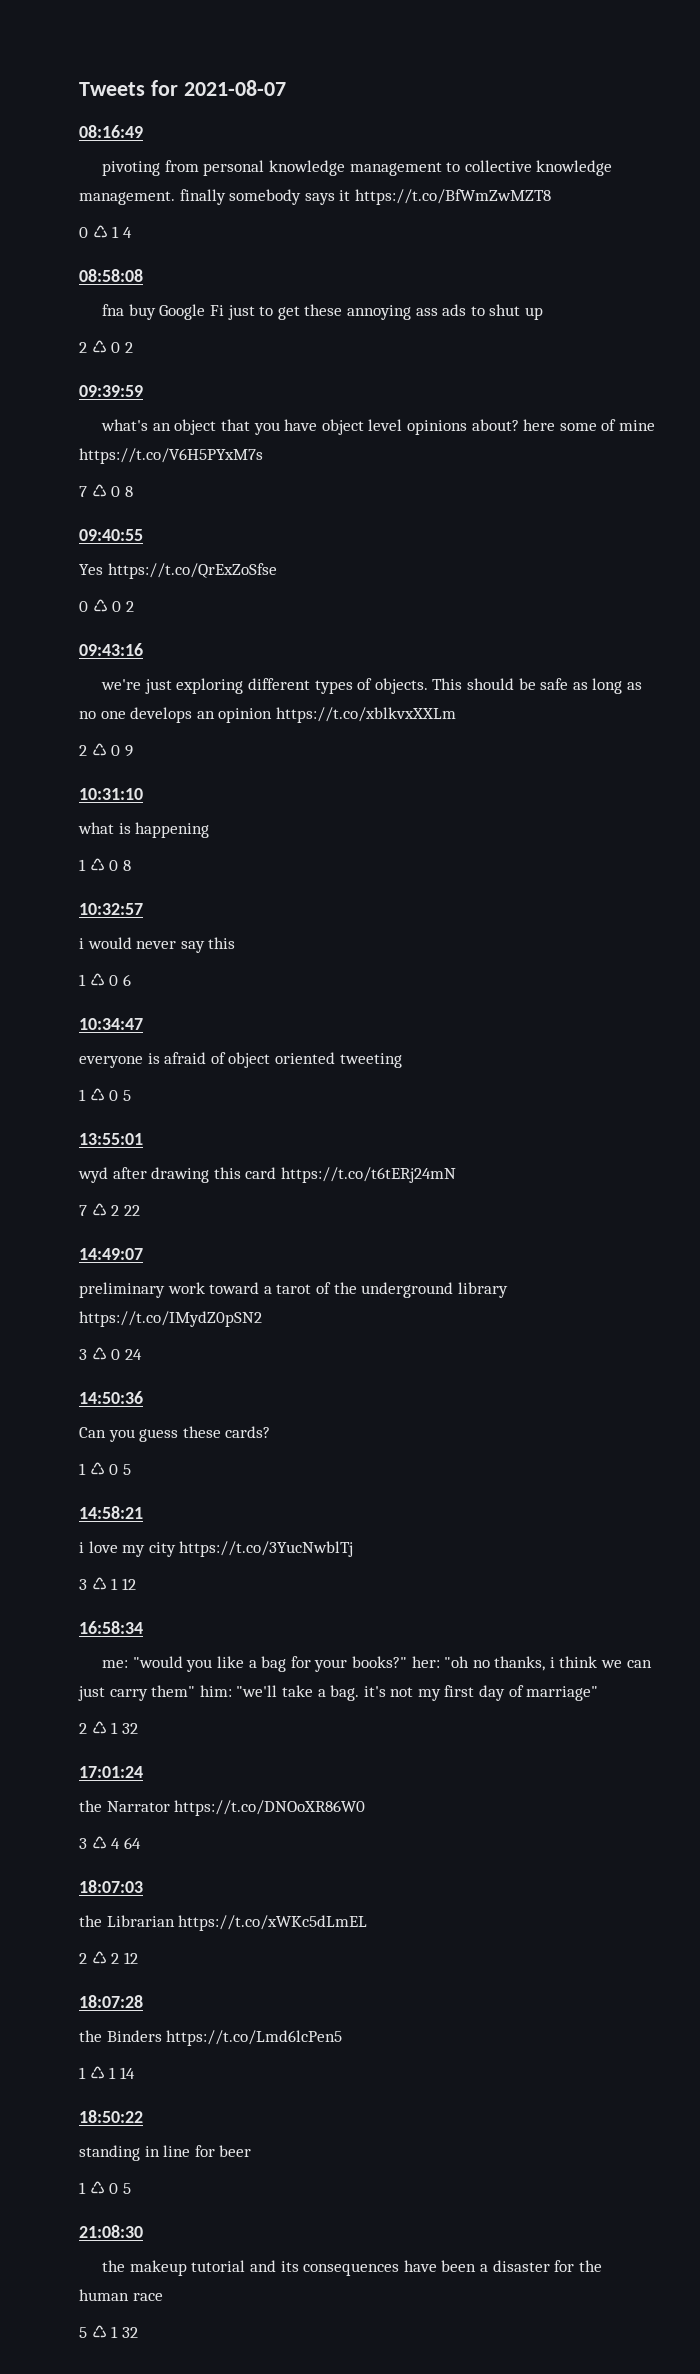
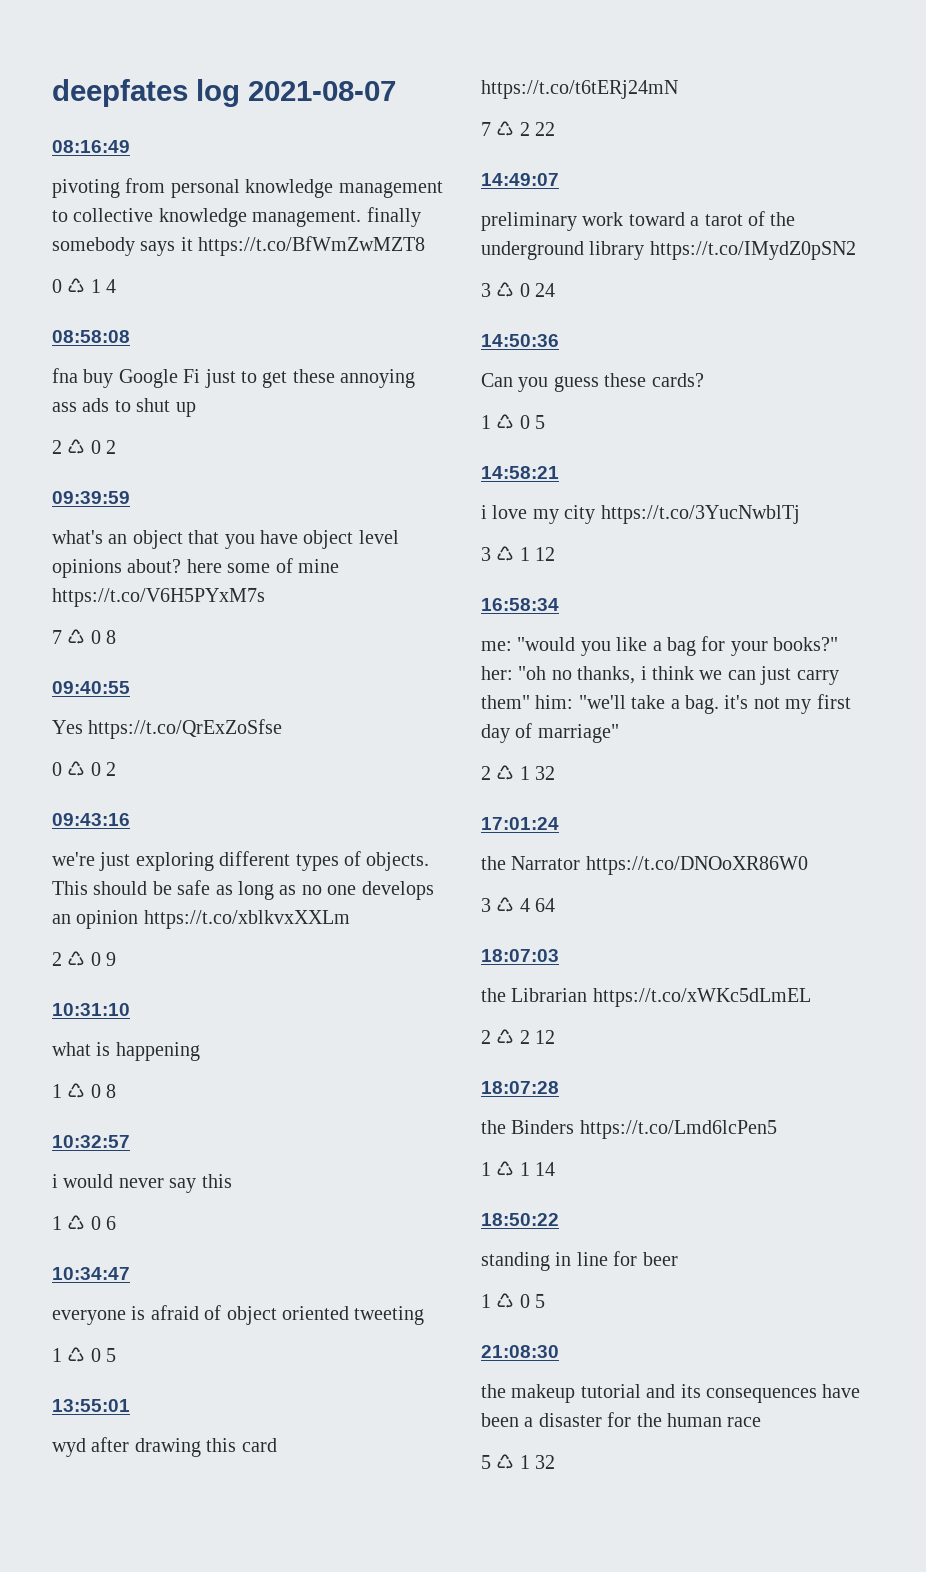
- Tweets for 2021-08-07
+ deepfates log 2021-08-07

